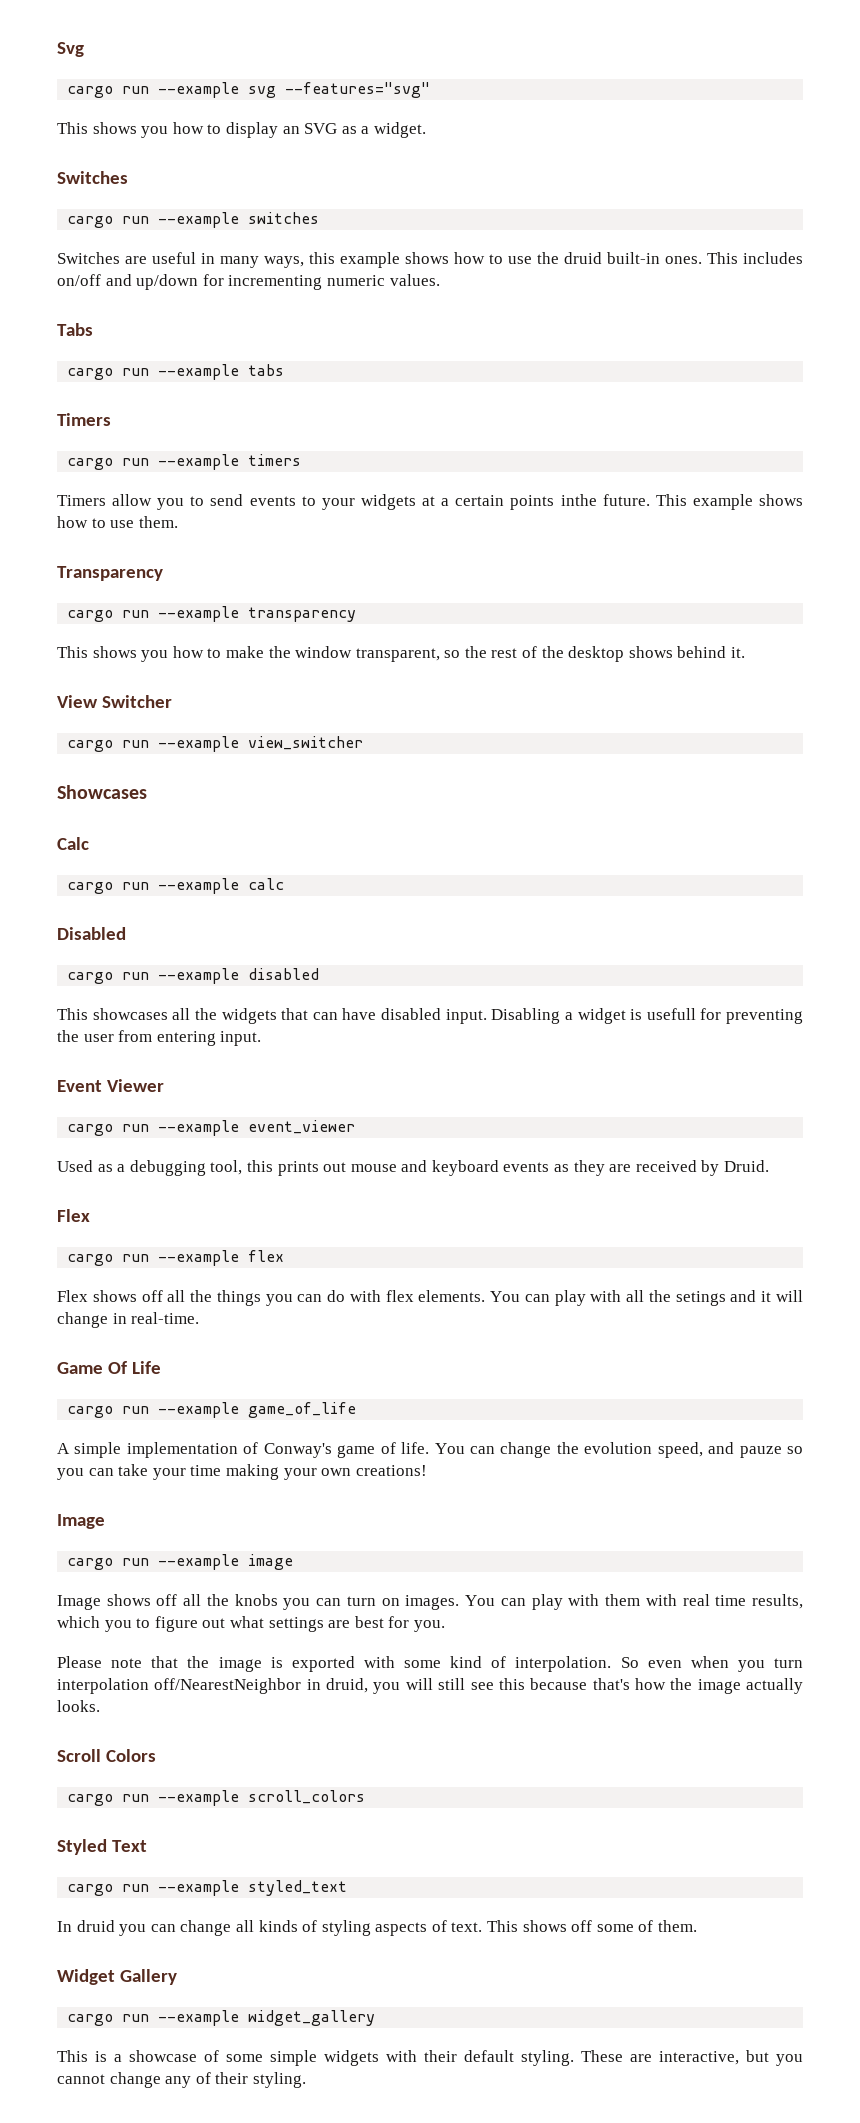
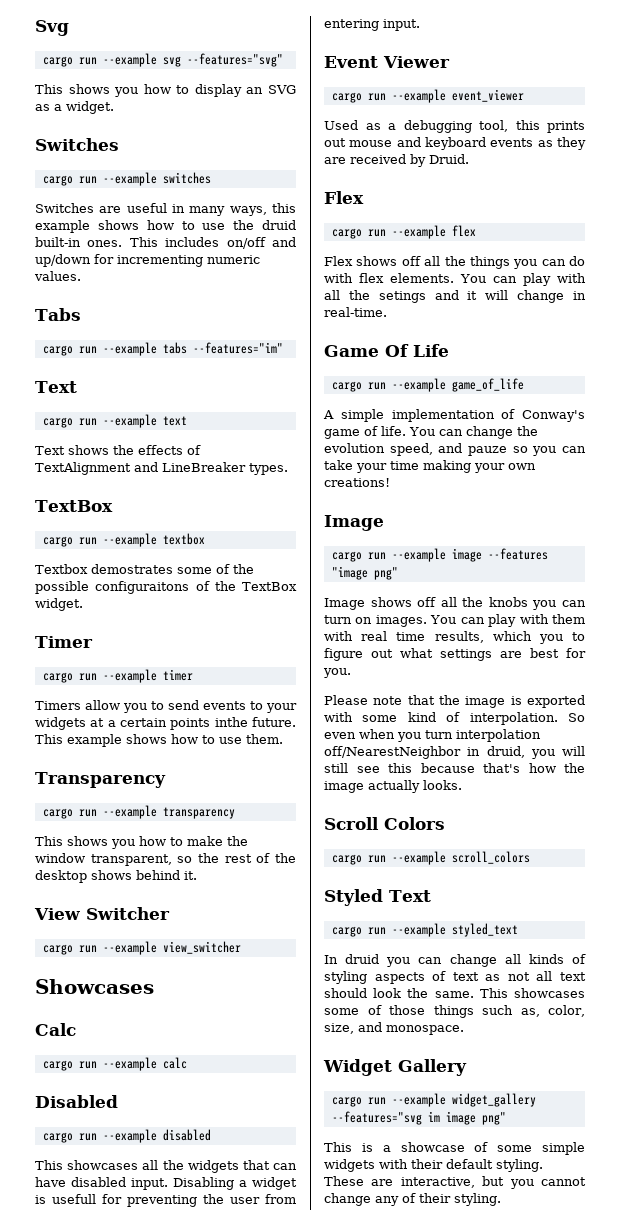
- cargo run --example tabs
- Timers
- cargo run --example timers
+ cargo run --example tabs --features="im"
+ Text
+ cargo run --example text
+ Text shows the effects of TextAlignment and LineBreaker types.
+ TextBox
+ cargo run --example textbox
+ Textbox demostrates some of the possible configuraitons of the TextBox widget.
+ Timer
+ cargo run --example timer
- cargo run --example image
+ cargo run --example image --features "image png"
- In druid you can change all kinds of styling aspects of text. This shows off some of them.
+ In druid you can change all kinds of styling aspects of text as not all text should look the same. This showcases some of those things such as, color, size, and monospace.
- cargo run --example widget_gallery
+ cargo run --example widget_gallery --features="svg im image png"

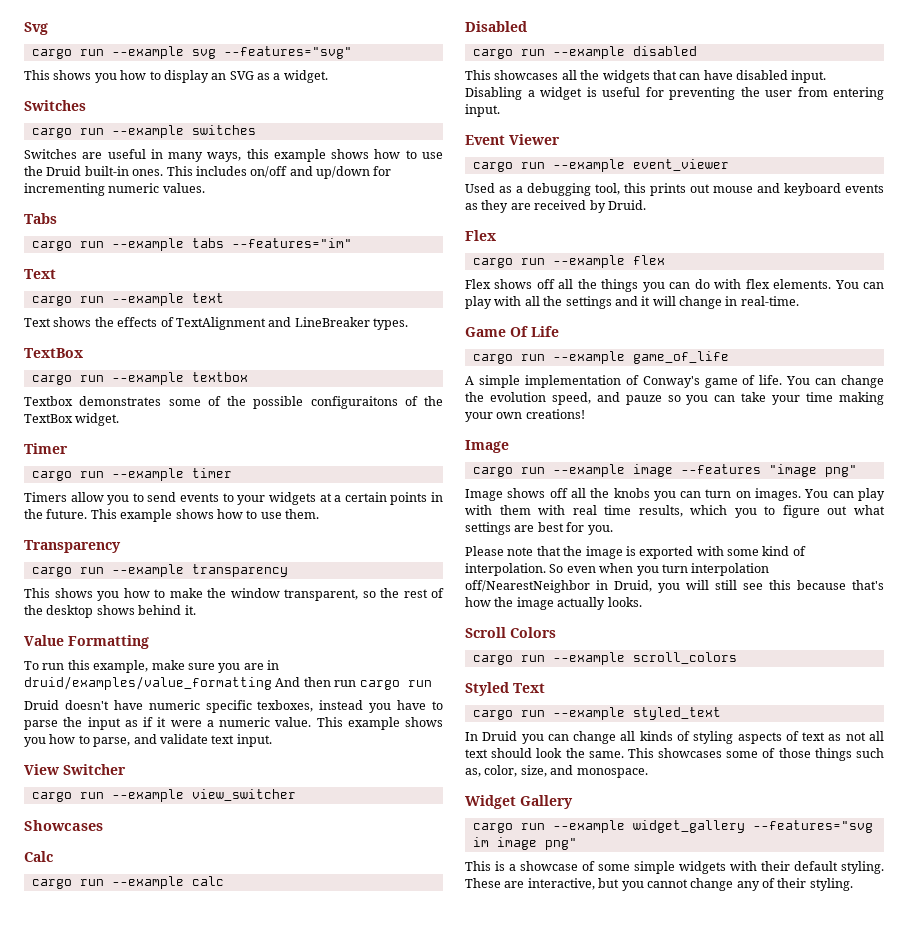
- Switches are useful in many ways, this example shows how to use the druid built-in ones.
+ Switches are useful in many ways, this example shows how to use the Druid built-in ones.
- Textbox demostrates some of the possible configuraitons of the TextBox widget.
+ Textbox demonstrates some of the possible configuraitons of the TextBox widget.
- Timers allow you to send events to your widgets at a certain points inthe future.
+ Timers allow you to send events to your widgets at a certain points in the future.
+ Value Formatting
+ To run this example, make sure you are in druid/examples/value_formatting And then run cargo run
+ Druid doesn't have numeric specific texboxes, instead you have to parse the input as if it were a numeric value. This example shows you how to parse, and validate text input.
- Disabling a widget is usefull for preventing the user from entering input.
+ Disabling a widget is useful for preventing the user from entering input.
- You can play with all the setings and it will change in real-time.
+ You can play with all the settings and it will change in real-time.
- So even when you turn interpolation off/NearestNeighbor in druid, you will still see this because that's how the image actually looks.
+ So even when you turn interpolation off/NearestNeighbor in Druid, you will still see this because that's how the image actually looks.
- In druid you can change all kinds of styling aspects of text as not all text should look the same.
+ In Druid you can change all kinds of styling aspects of text as not all text should look the same.

